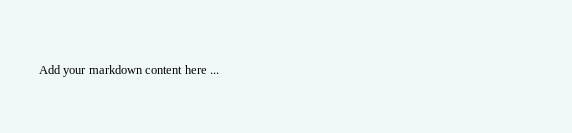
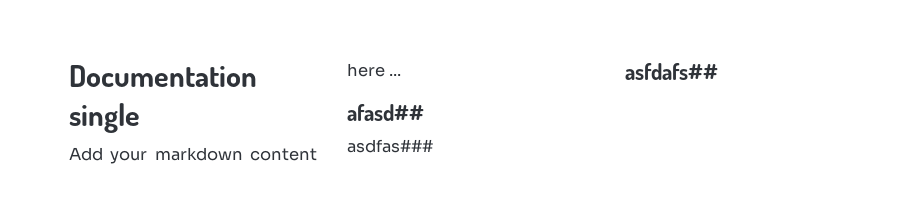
+ Documentation single
+ afasd##
+ asdfas###
+ asfdafs##

